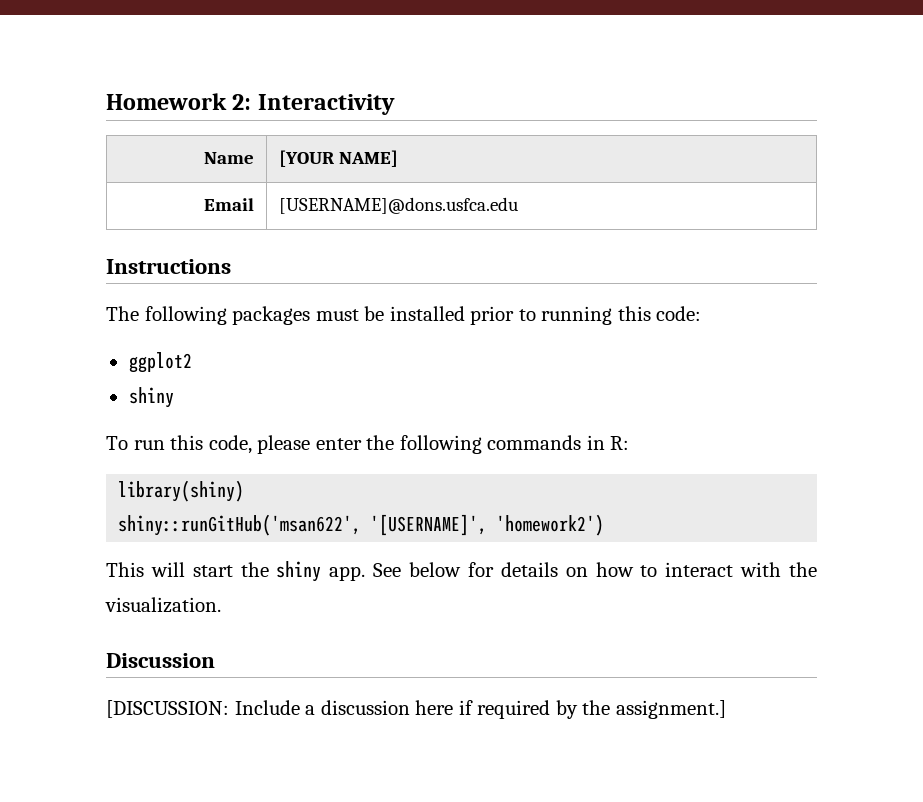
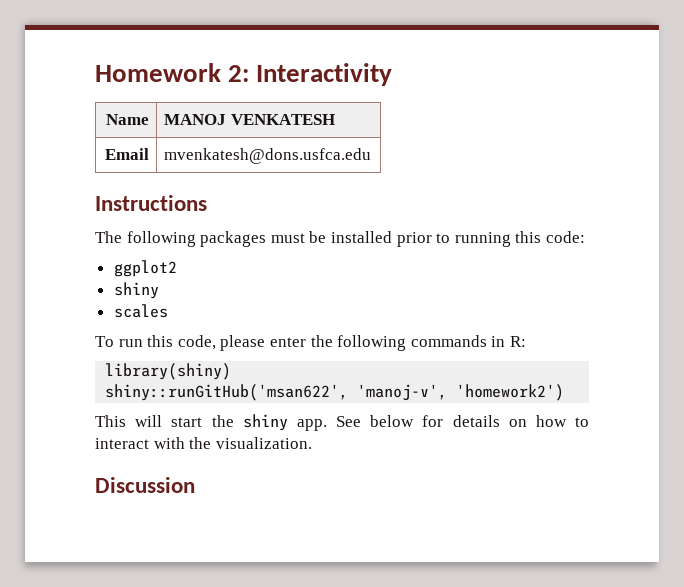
- Name | [YOUR NAME]
+ Name | MANOJ VENKATESH
- Email | [USERNAME]@dons.usfca.edu
+ Email | mvenkatesh@dons.usfca.edu
+ scales
- shiny::runGitHub('msan622', '[USERNAME]', 'homework2')
+ shiny::runGitHub('msan622', 'manoj-v', 'homework2')
- [DISCUSSION: Include a discussion here if required by the assignment.]

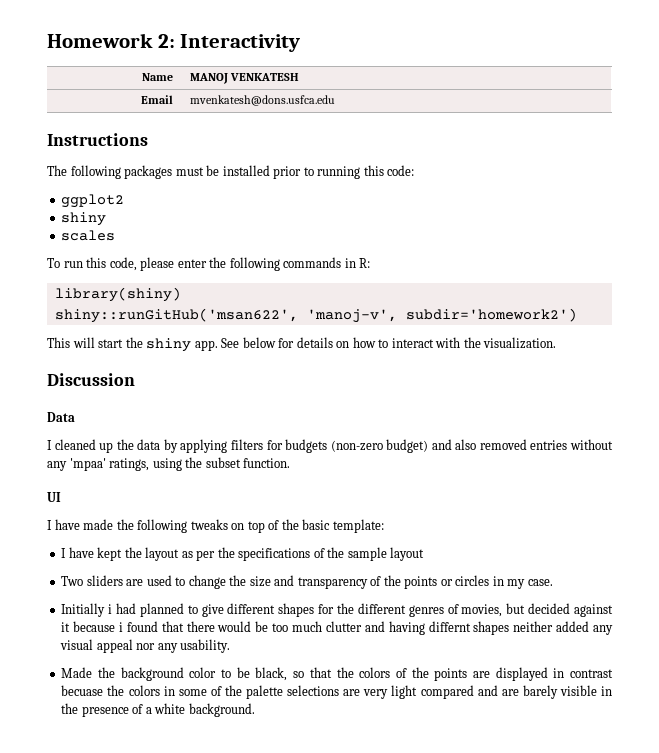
- shiny::runGitHub('msan622', 'manoj-v', 'homework2')
+ shiny::runGitHub('msan622', 'manoj-v', subdir='homework2')
+ Data
+ I cleaned up the data by applying filters for budgets (non-zero budget) and also removed entries without any 'mpaa' ratings, using the subset function.
+ UI
+ I have made the following tweaks on top of the basic template:
+ I have kept the layout as per the specifications of the sample layout
+ Two sliders are used to change the size and transparency of the points or circles in my case.
+ Initially i had planned to give different shapes for the different genres of movies, but decided against it because i found that there would be too much clutter and having differnt shapes neither added any visual appeal nor any usability.
+ Made the background color to be black, so that the colors of the points are displayed in contrast becuase the colors in some of the palette selections are very light compared and are barely visible in the presence of a white background.

